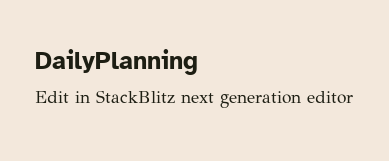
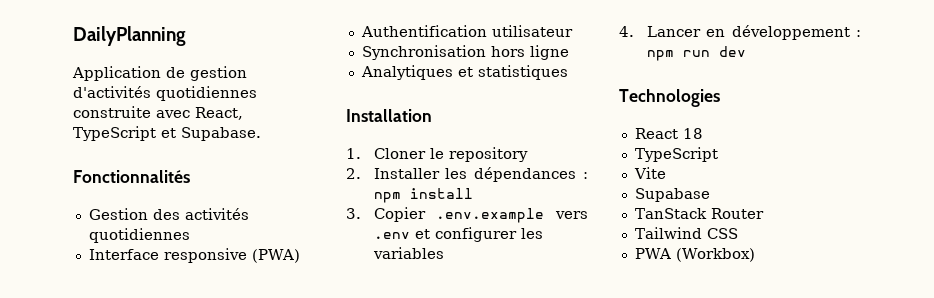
- Edit in StackBlitz next generation editor
+ Application de gestion d'activités quotidiennes construite avec React, TypeScript et Supabase.
+ Fonctionnalités
+ Gestion des activités quotidiennes
+ Interface responsive (PWA)
+ Authentification utilisateur
+ Synchronisation hors ligne
+ Analytiques et statistiques
+ Installation
+ 1. Cloner le repository
+ 2. Installer les dépendances : npm install
+ 3. Copier .env.example vers .env et configurer les variables
+ 4. Lancer en développement : npm run dev
+ Technologies
+ React 18
+ TypeScript
+ Vite
+ Supabase
+ TanStack Router
+ Tailwind CSS
+ PWA (Workbox)

